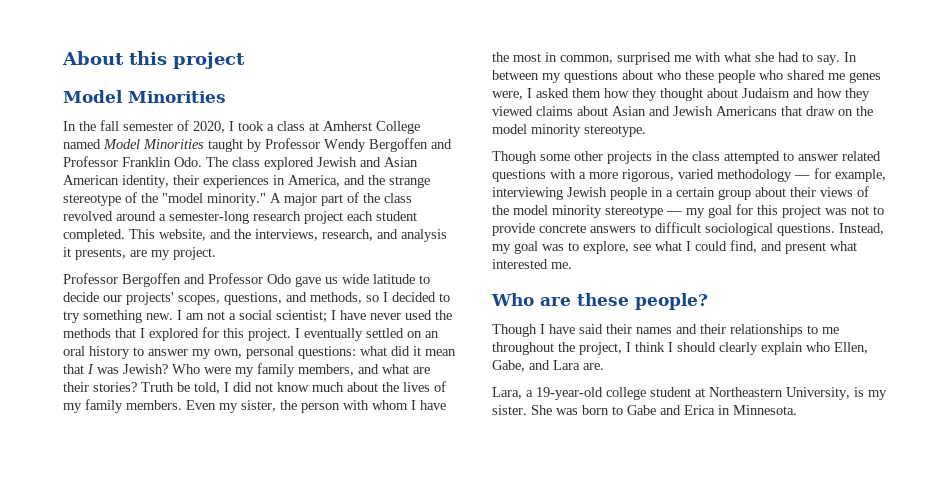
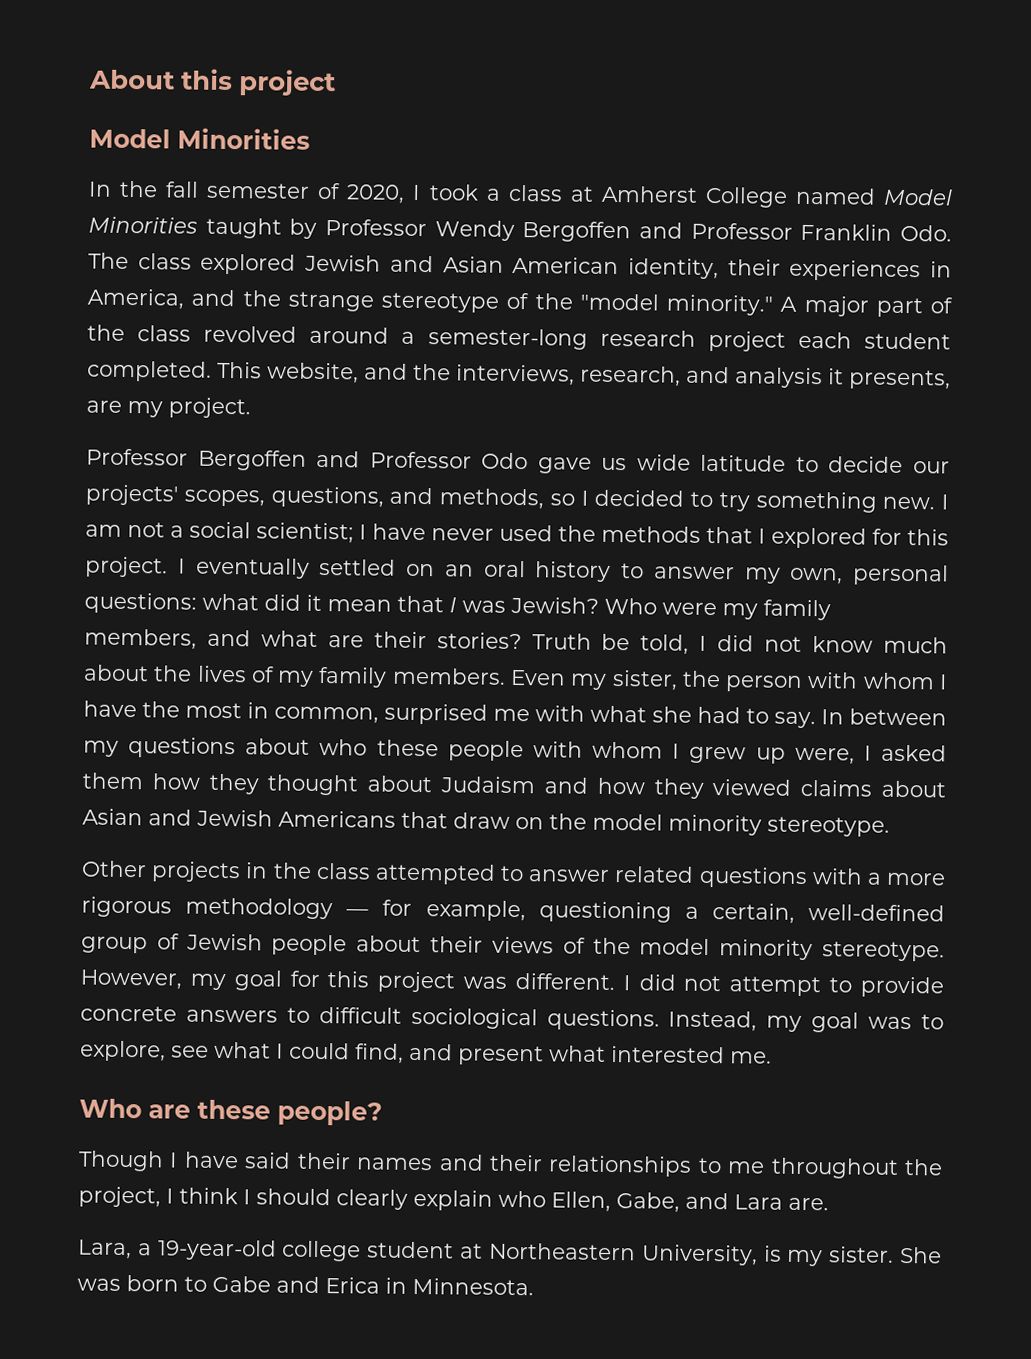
- In between my questions about who these people who shared me genes were, I asked them how they thought about Judaism and how they viewed claims about Asian and Jewish Americans that draw on the model minority stereotype.
+ In between my questions about who these people with whom I grew up were, I asked them how they thought about Judaism and how they viewed claims about Asian and Jewish Americans that draw on the model minority stereotype.
- Though some other projects in the class attempted to answer related questions with a more rigorous, varied methodology — for example, interviewing Jewish people in a certain group about their views of the model minority stereotype — my goal for this project was not to provide concrete answers to difficult sociological questions.
+ Other projects in the class attempted to answer related questions with a more rigorous methodology — for example, questioning a certain, well-defined group of Jewish people about their views of the model minority stereotype. However, my goal for this project was different. I did not attempt to provide concrete answers to difficult sociological questions.

